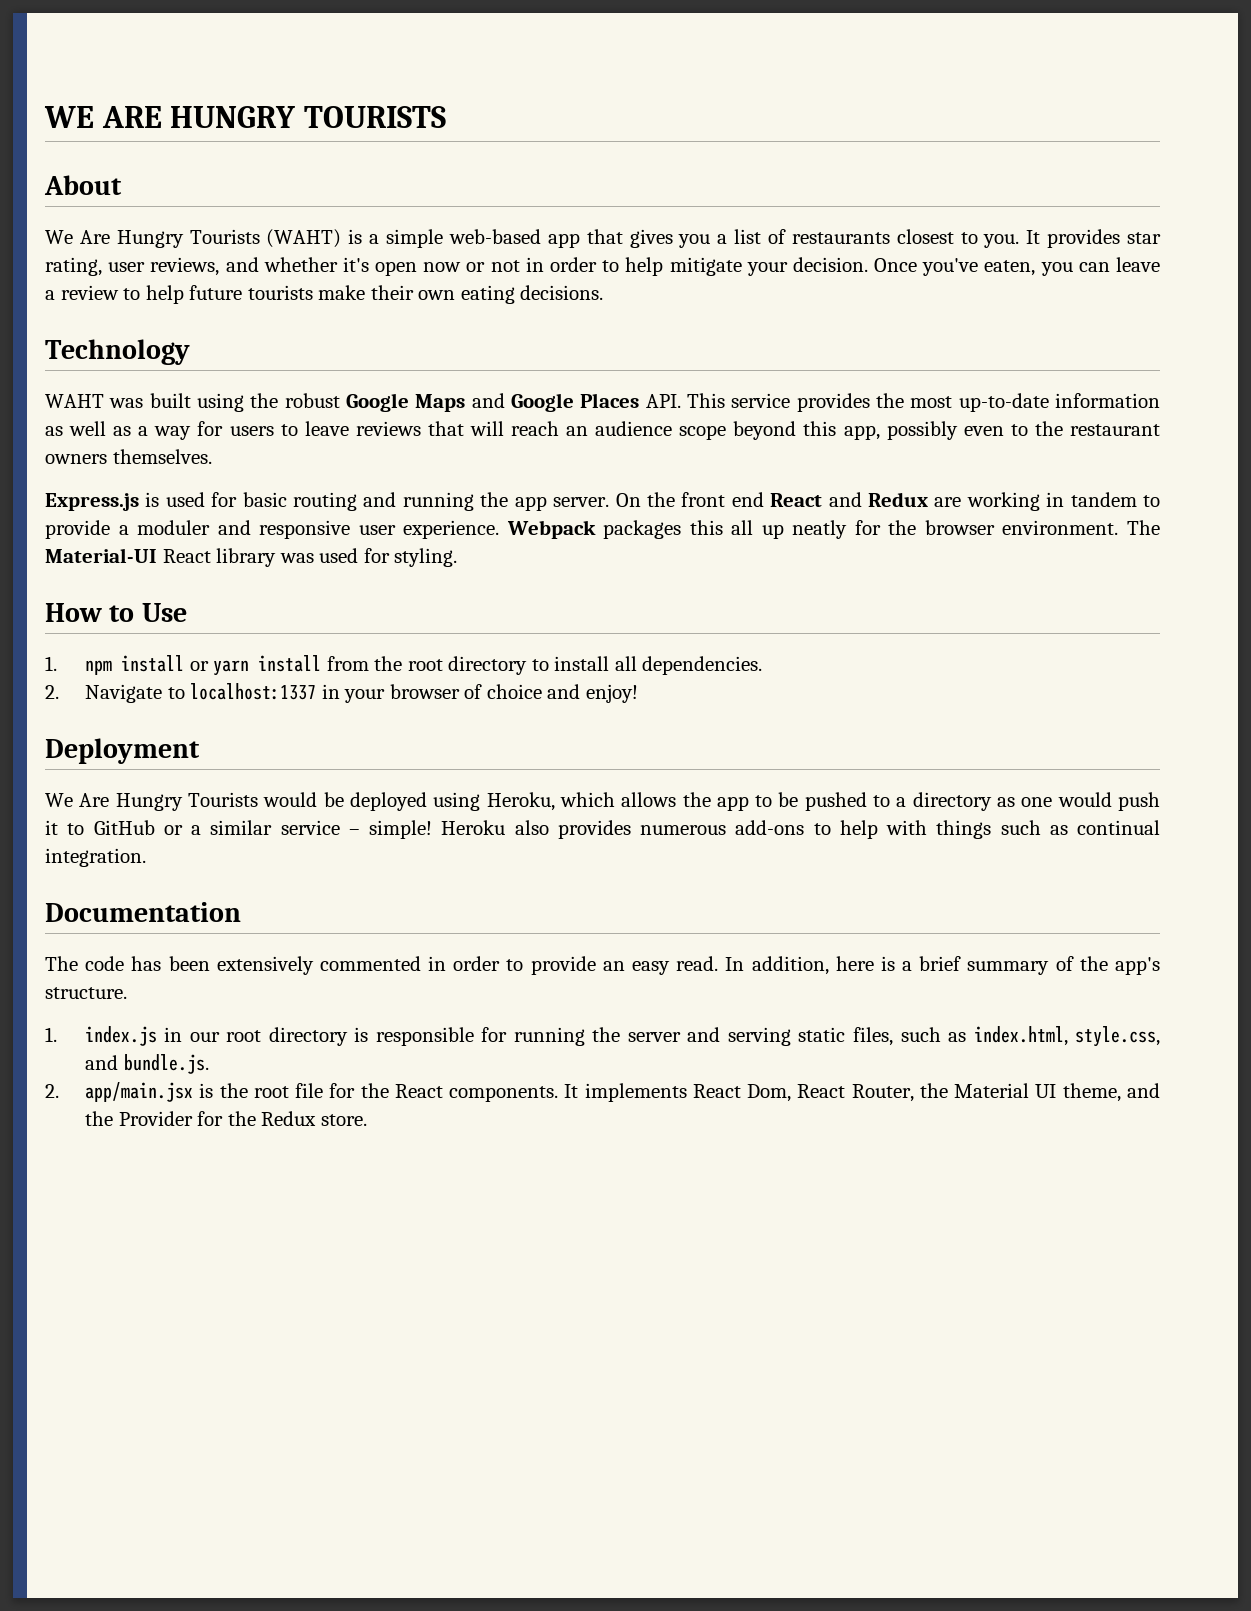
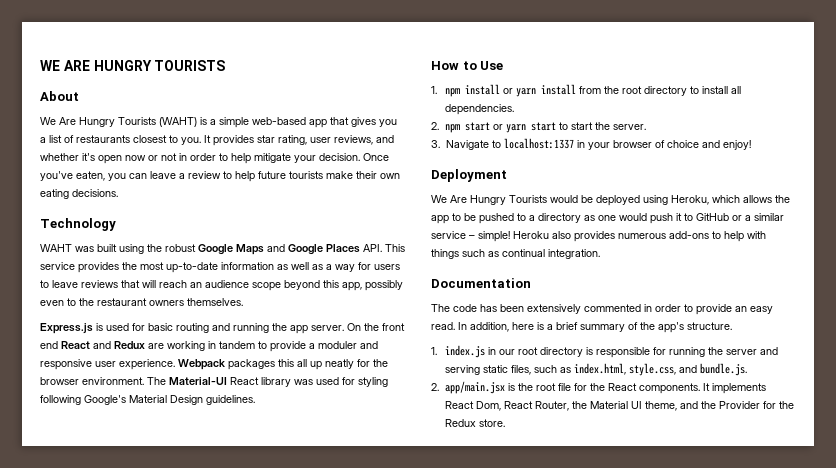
- The Material-UI React library was used for styling.
+ The Material-UI React library was used for styling following Google's Material Design guidelines.
- 2. Navigate to localhost:1337 in your browser of choice and enjoy!
+ 2. npm start or yarn start to start the server.
+ 3. Navigate to localhost:1337 in your browser of choice and enjoy!

